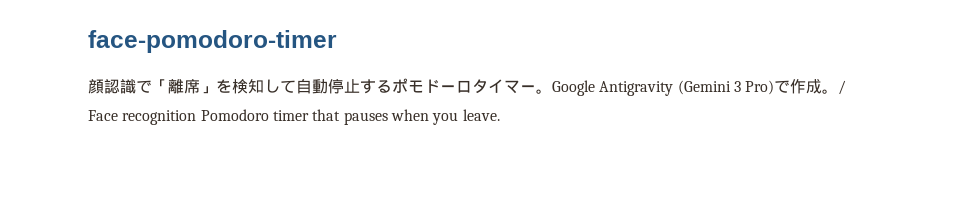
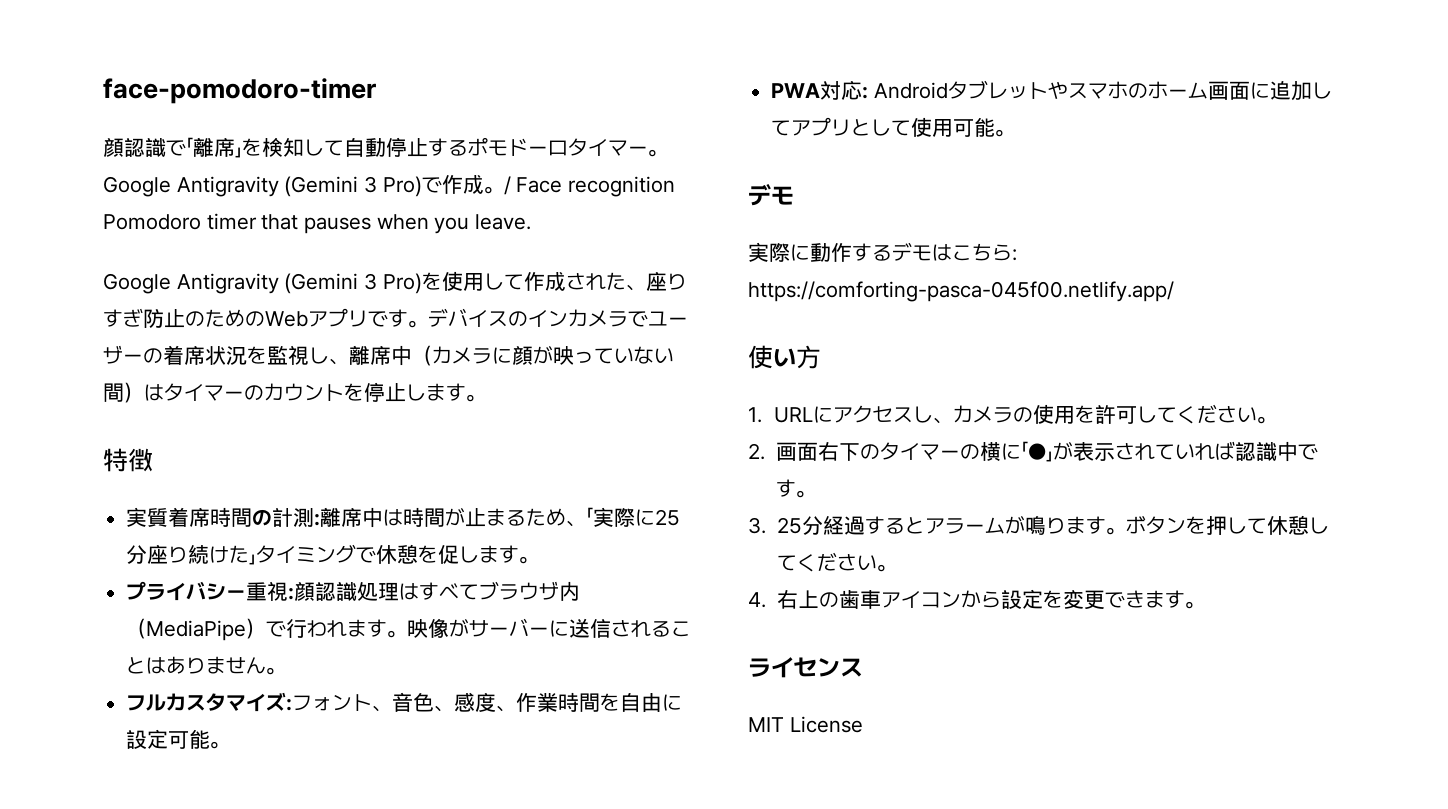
+ Google Antigravity (Gemini 3 Pro)を使用して作成された、座りすぎ防止のためのWebアプリです。デバイスのインカメラでユーザーの着席状況を監視し、離席中（カメラに顔が映っていない間）はタイマーのカウントを停止します。
+ 特徴
+ 実質着席時間の計測:離席中は時間が止まるため、「実際に25分座り続けた」タイミングで休憩を促します。
+ プライバシー重視:顔認識処理はすべてブラウザ内（MediaPipe）で行われます。映像がサーバーに送信されることはありません。
+ フルカスタマイズ:フォント、音色、感度、作業時間を自由に設定可能。
+ PWA対応: Androidタブレットやスマホのホーム画面に追加してアプリとして使用可能。
+ デモ
+ 実際に動作するデモはこちら: https://comforting-pasca-045f00.netlify.app/
+ 使い方
+ 1. URLにアクセスし、カメラの使用を許可してください。
+ 2.画面右下のタイマーの横に「●」が表示されていれば認識中です。
+ 3. 25分経過するとアラームが鳴ります。ボタンを押して休憩してください。
+ 4.右上の歯車アイコンから設定を変更できます。
+ ライセンス
+ MIT License

